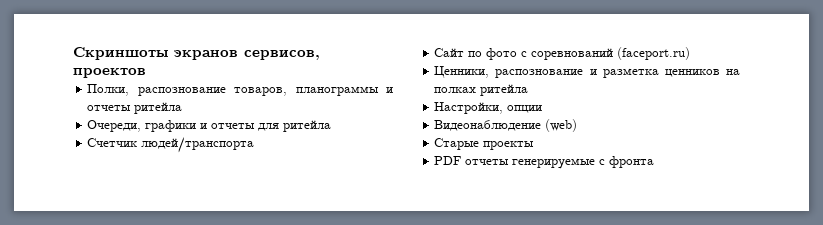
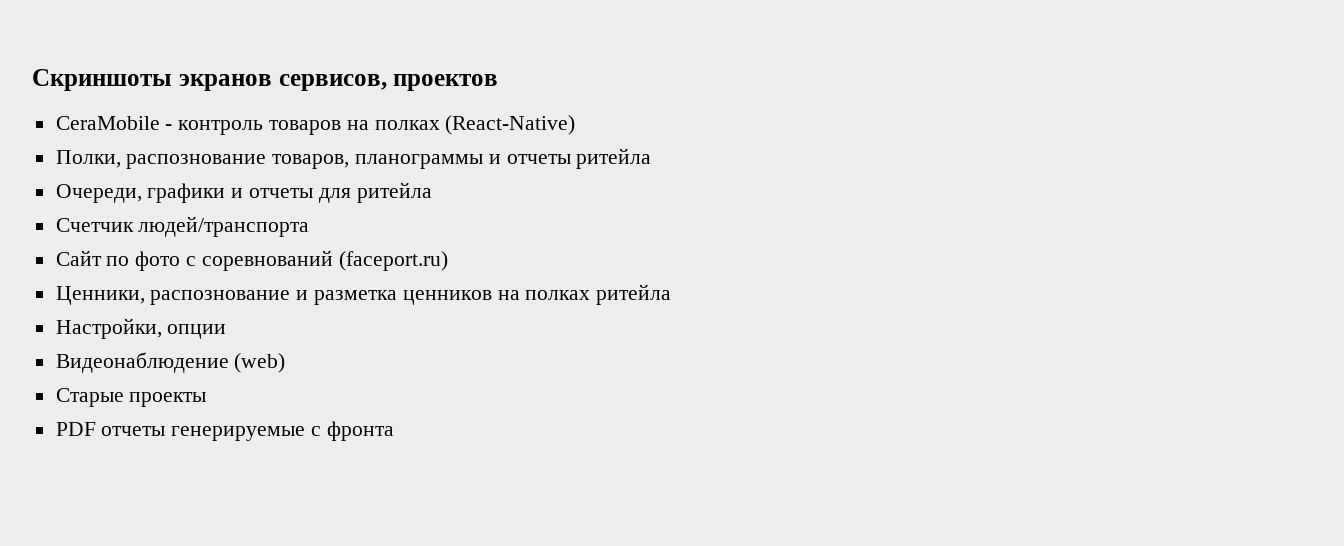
+ CeraMobile - контроль товаров на полках (React-Native)

